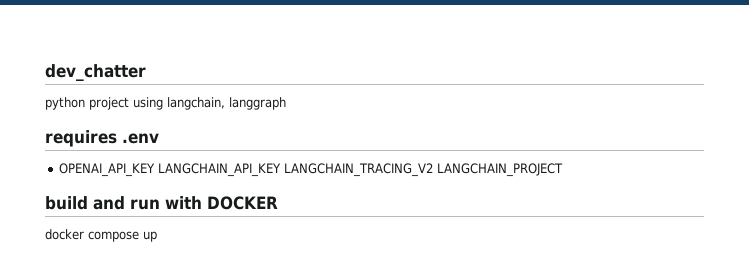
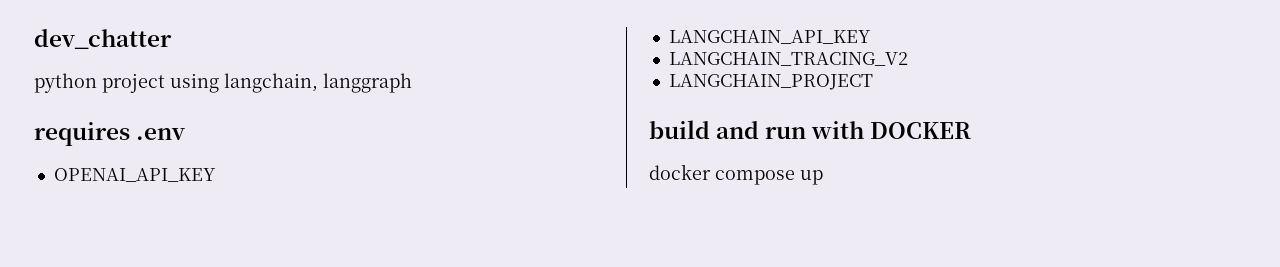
- OPENAI_API_KEY LANGCHAIN_API_KEY LANGCHAIN_TRACING_V2 LANGCHAIN_PROJECT
+ OPENAI_API_KEY
+ LANGCHAIN_API_KEY
+ LANGCHAIN_TRACING_V2
+ LANGCHAIN_PROJECT

